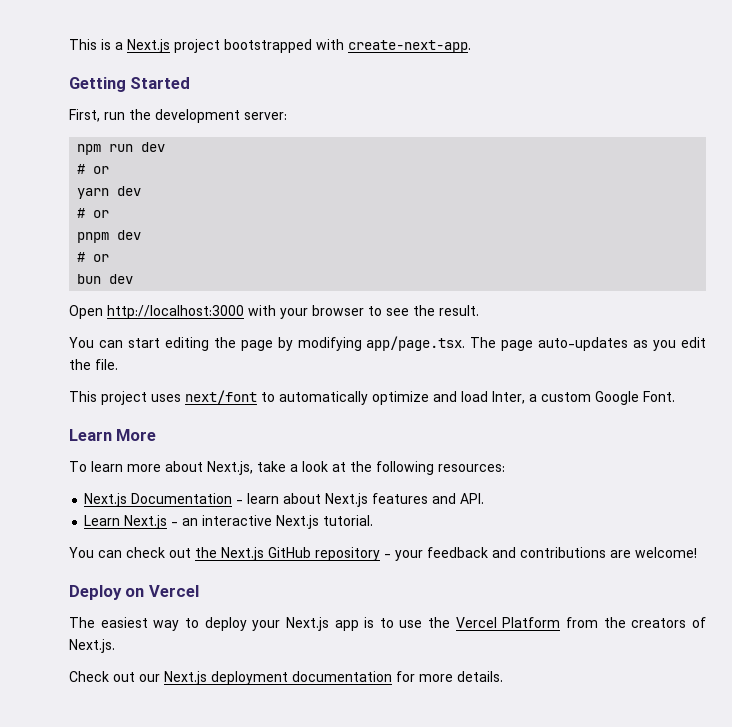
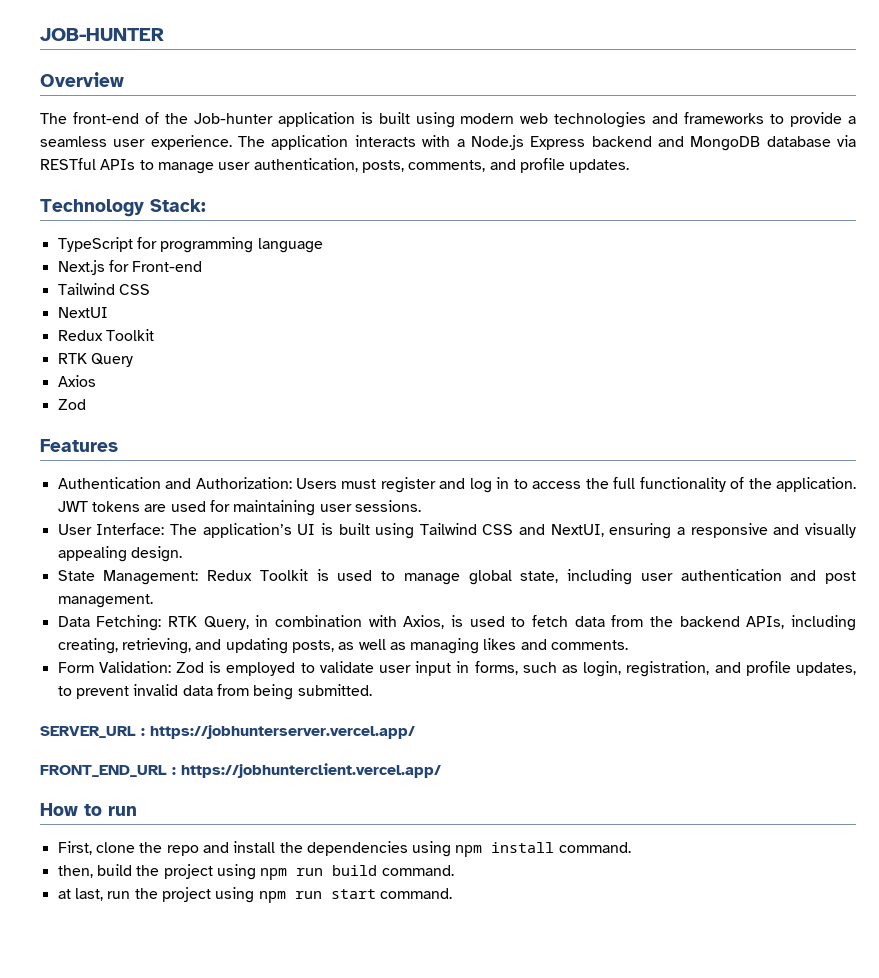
- This is a Next.js project bootstrapped with create-next-app.
- Getting Started
- First, run the development server:
- npm run dev
- # or
- yarn dev
- # or
- pnpm dev
- # or
- bun dev
- Open http://localhost:3000 with your browser to see the result.
- You can start editing the page by modifying app/page.tsx. The page auto-updates as you edit the file.
- This project uses next/font to automatically optimize and load Inter, a custom Google Font.
- Learn More
- To learn more about Next.js, take a look at the following resources:
- Next.js Documentation - learn about Next.js features and API.
- Learn Next.js - an interactive Next.js tutorial.
- You can check out the Next.js GitHub repository - your feedback and contributions are welcome!
- Deploy on Vercel
- The easiest way to deploy your Next.js app is to use the Vercel Platform from the creators of Next.js.
- Check out our Next.js deployment documentation for more details.
+ JOB-HUNTER
+ Overview
+ The front-end of the Job-hunter application is built using modern web technologies and frameworks to provide a seamless user experience. The application interacts with a Node.js Express backend and MongoDB database via RESTful APIs to manage user authentication, posts, comments, and profile updates.
+ Technology Stack:
+ TypeScript for programming language
+ Next.js for Front-end
+ Tailwind CSS
+ NextUI
+ Redux Toolkit
+ RTK Query
+ Axios
+ Zod
+ Features
+ Authentication and Authorization: Users must register and log in to access the full functionality of the application. JWT tokens are used for maintaining user sessions.
+ User Interface: The application’s UI is built using Tailwind CSS and NextUI, ensuring a responsive and visually appealing design.
+ State Management: Redux Toolkit is used to manage global state, including user authentication and post management.
+ Data Fetching: RTK Query, in combination with Axios, is used to fetch data from the backend APIs, including creating, retrieving, and updating posts, as well as managing likes and comments.
+ Form Validation: Zod is employed to validate user input in forms, such as login, registration, and profile updates, to prevent invalid data from being submitted.
+ SERVER_URL : https://jobhunterserver.vercel.app/
+ FRONT_END_URL : https://jobhunterclient.vercel.app/
+ How to run
+ First, clone the repo and install the dependencies using npm install command.
+ then, build the project using npm run build command.
+ at last, run the project using npm run start command.

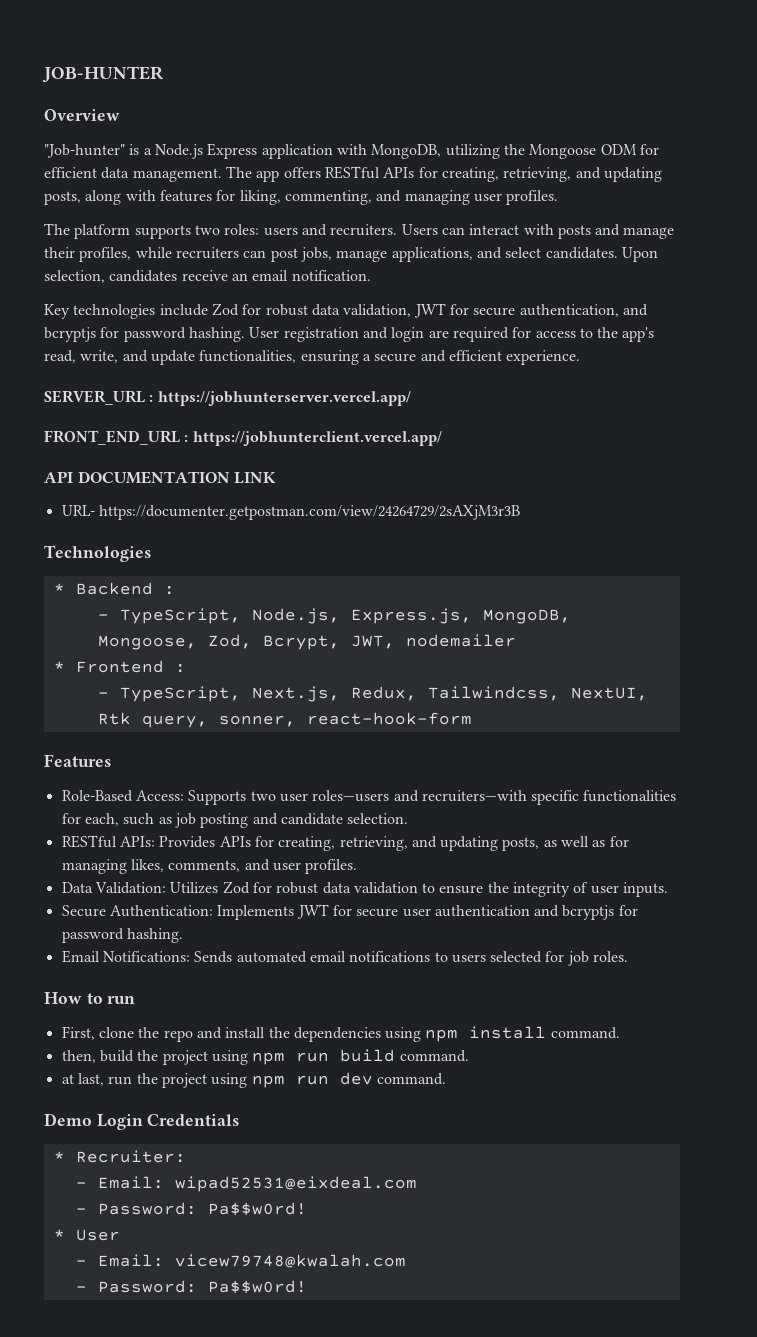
- The front-end of the Job-hunter application is built using modern web technologies and frameworks to provide a seamless user experience. The application interacts with a Node.js Express backend and MongoDB database via RESTful APIs to manage user authentication, posts, comments, and profile updates.
- Technology Stack:
- TypeScript for programming language
- Next.js for Front-end
- Tailwind CSS
- NextUI
- Redux Toolkit
- RTK Query
- Axios
- Zod
- Features
- Authentication and Authorization: Users must register and log in to access the full functionality of the application. JWT tokens are used for maintaining user sessions.
- User Interface: The application’s UI is built using Tailwind CSS and NextUI, ensuring a responsive and visually appealing design.
- State Management: Redux Toolkit is used to manage global state, including user authentication and post management.
- Data Fetching: RTK Query, in combination with Axios, is used to fetch data from the backend APIs, including creating, retrieving, and updating posts, as well as managing likes and comments.
- Form Validation: Zod is employed to validate user input in forms, such as login, registration, and profile updates, to prevent invalid data from being submitted.
+ "Job-hunter" is a Node.js Express application with MongoDB, utilizing the Mongoose ODM for efficient data management. The app offers RESTful APIs for creating, retrieving, and updating posts, along with features for liking, commenting, and managing user profiles.
+ The platform supports two roles: users and recruiters. Users can interact with posts and manage their profiles, while recruiters can post jobs, manage applications, and select candidates. Upon selection, candidates receive an email notification.
+ Key technologies include Zod for robust data validation, JWT for secure authentication, and bcryptjs for password hashing. User registration and login are required for access to the app's read, write, and update functionalities, ensuring a secure and efficient experience.
  SERVER_URL : https://jobhunterserver.vercel.app/
  FRONT_END_URL : https://jobhunterclient.vercel.app/
+ API DOCUMENTATION LINK
+ URL- https://documenter.getpostman.com/view/24264729/2sAXjM3r3B
+ Technologies
+ * Backend :
+ - TypeScript, Node.js, Express.js, MongoDB, Mongoose, Zod, Bcrypt, JWT, nodemailer
+ * Frontend :
+ - TypeScript, Next.js, Redux, Tailwindcss, NextUI, Rtk query, sonner, react-hook-form
+ Features
+ Role-Based Access: Supports two user roles—users and recruiters—with specific functionalities for each, such as job posting and candidate selection.
+ RESTful APIs: Provides APIs for creating, retrieving, and updating posts, as well as for managing likes, comments, and user profiles.
+ Data Validation: Utilizes Zod for robust data validation to ensure the integrity of user inputs.
+ Secure Authentication: Implements JWT for secure user authentication and bcryptjs for password hashing.
+ Email Notifications: Sends automated email notifications to users selected for job roles.
- at last, run the project using npm run start command.
+ at last, run the project using npm run dev command.
+ Demo Login Credentials
+ * Recruiter:
+ - Email: wipad52531@eixdeal.com
+ - Password: Pa$$w0rd!
+ * User
+ - Email: vicew79748@kwalah.com
+ - Password: Pa$$w0rd!

